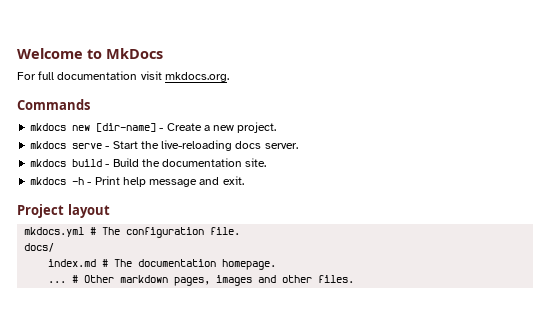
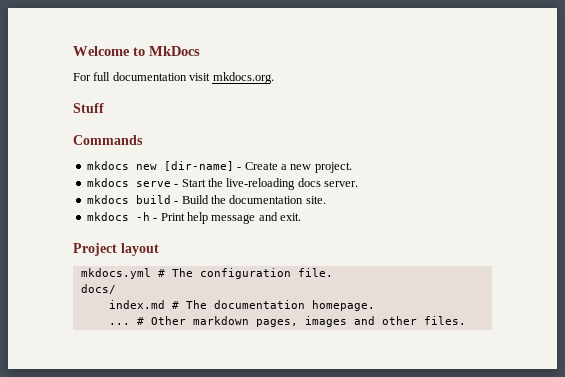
+ Stuff

